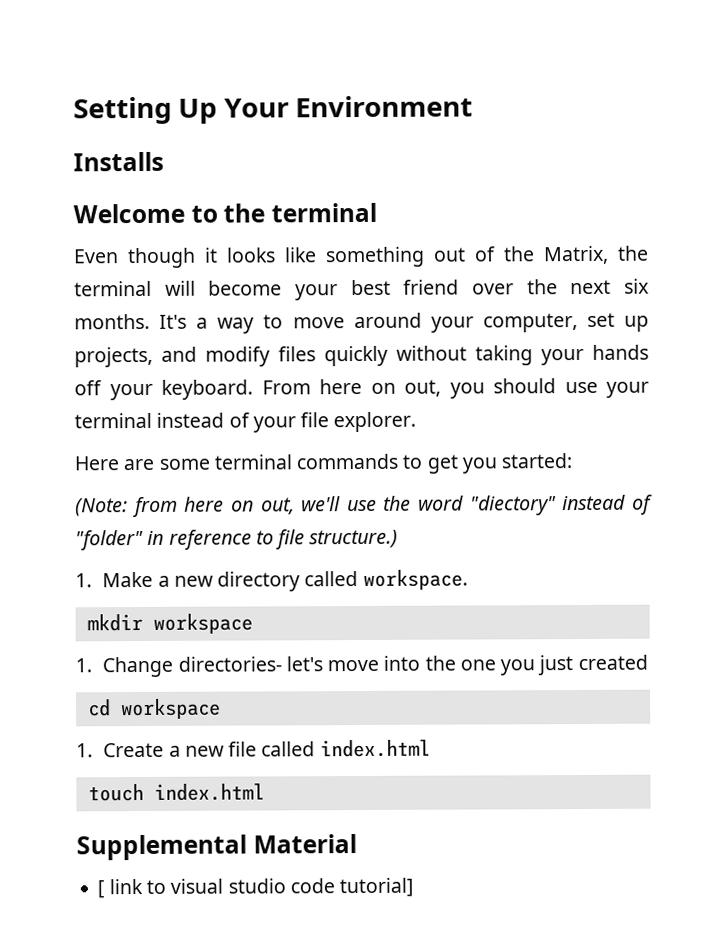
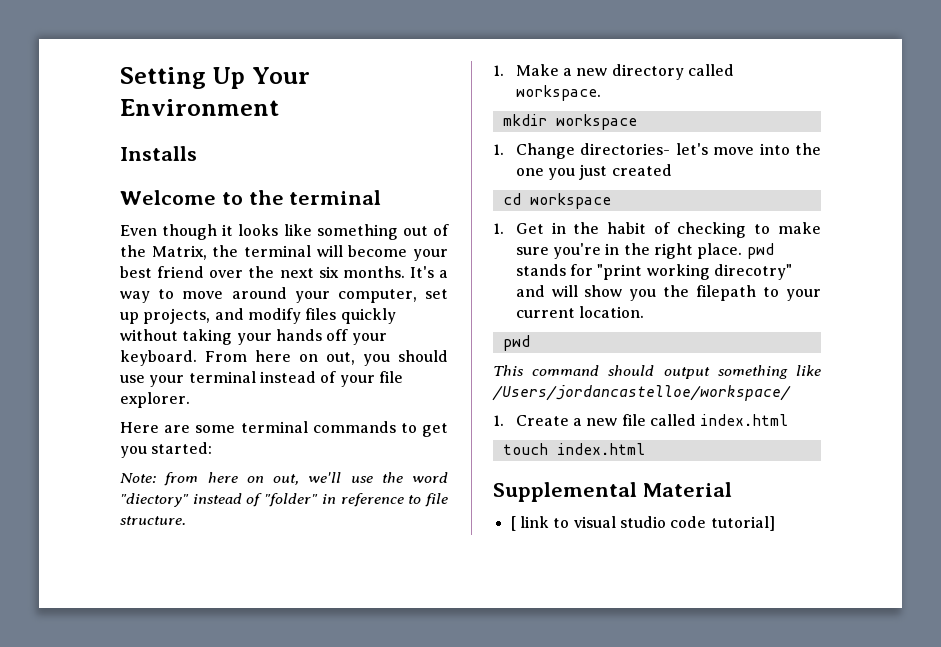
- (Note: from here on out, we'll use the word "diectory" instead of "folder" in reference to file structure.)
+ Note: from here on out, we'll use the word "diectory" instead of "folder" in reference to file structure.
+ 1. Get in the habit of checking to make sure you're in the right place. pwd stands for "print working direcotry" and will show you the filepath to your current location.
+ pwd
+ This command should output something like /Users/jordancastelloe/workspace/

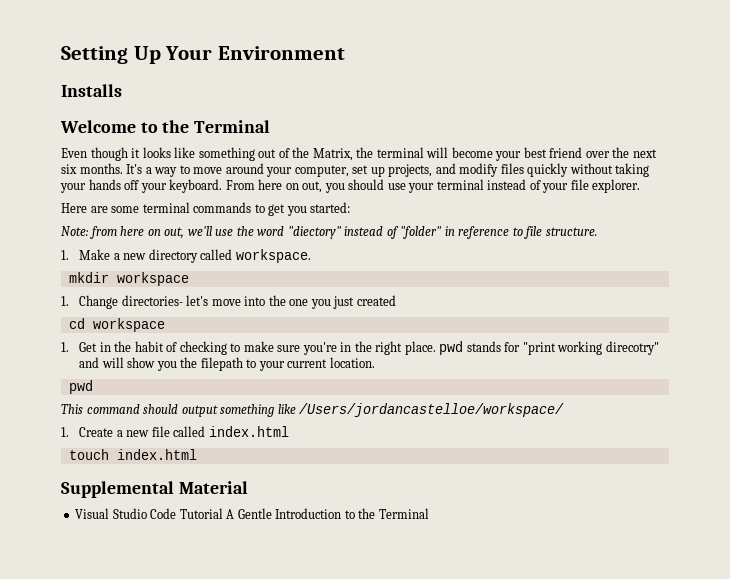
- Welcome to the terminal
+ Welcome to the Terminal
- [ link to visual studio code tutorial]
+ Visual Studio Code Tutorial A Gentle Introduction to the Terminal

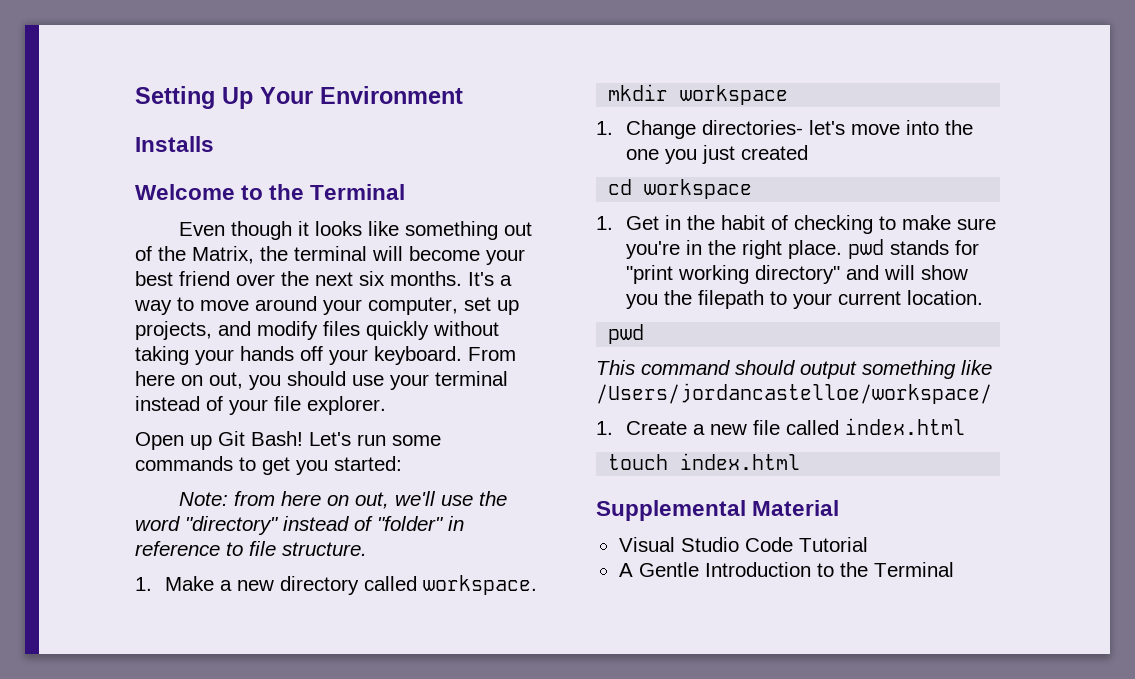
- Here are some terminal commands to get you started:
+ Open up Git Bash! Let's run some commands to get you started:
- Note: from here on out, we'll use the word "diectory" instead of "folder" in reference to file structure.
+ Note: from here on out, we'll use the word "directory" instead of "folder" in reference to file structure.
- 1. Get in the habit of checking to make sure you're in the right place. pwd stands for "print working direcotry" and will show you the filepath to your current location.
+ 1. Get in the habit of checking to make sure you're in the right place. pwd stands for "print working directory" and will show you the filepath to your current location.
- Visual Studio Code Tutorial A Gentle Introduction to the Terminal
+ Visual Studio Code Tutorial
+ A Gentle Introduction to the Terminal

